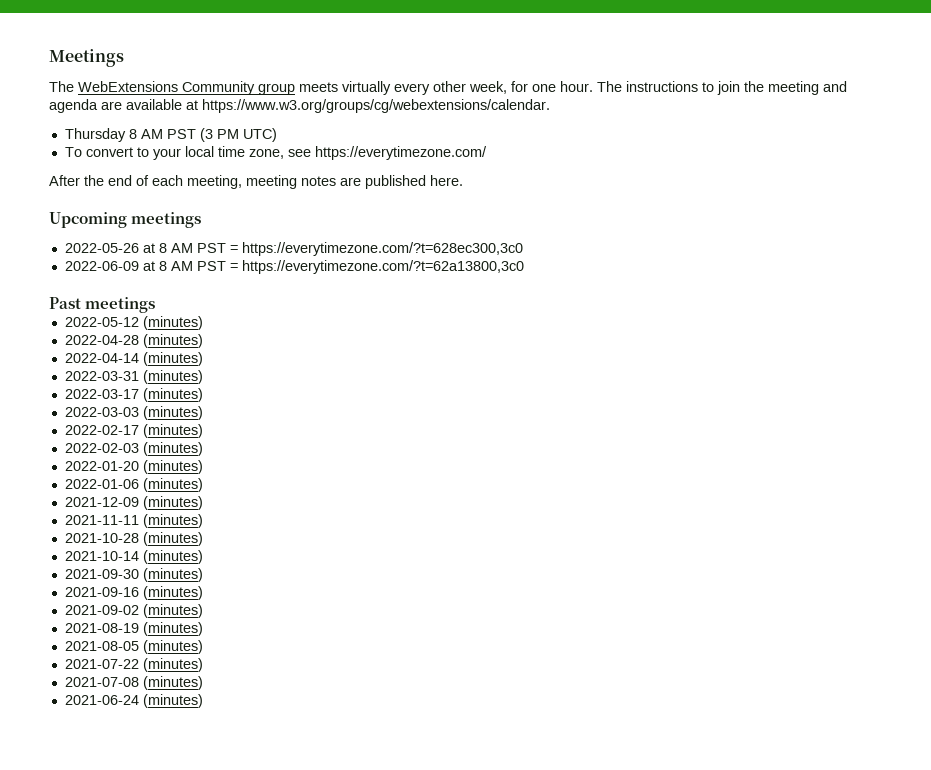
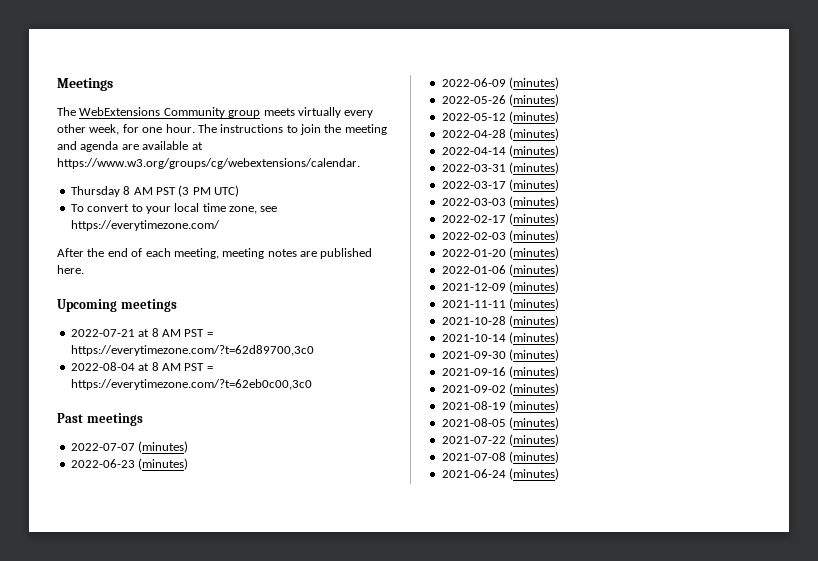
- 2022-05-26 at 8 AM PST = https://everytimezone.com/?t=628ec300,3c0
- 2022-06-09 at 8 AM PST = https://everytimezone.com/?t=62a13800,3c0
+ 2022-07-21 at 8 AM PST = https://everytimezone.com/?t=62d89700,3c0
+ 2022-08-04 at 8 AM PST = https://everytimezone.com/?t=62eb0c00,3c0
+ 2022-07-07 (minutes)
+ 2022-06-23 (minutes)
+ 2022-06-09 (minutes)
+ 2022-05-26 (minutes)

